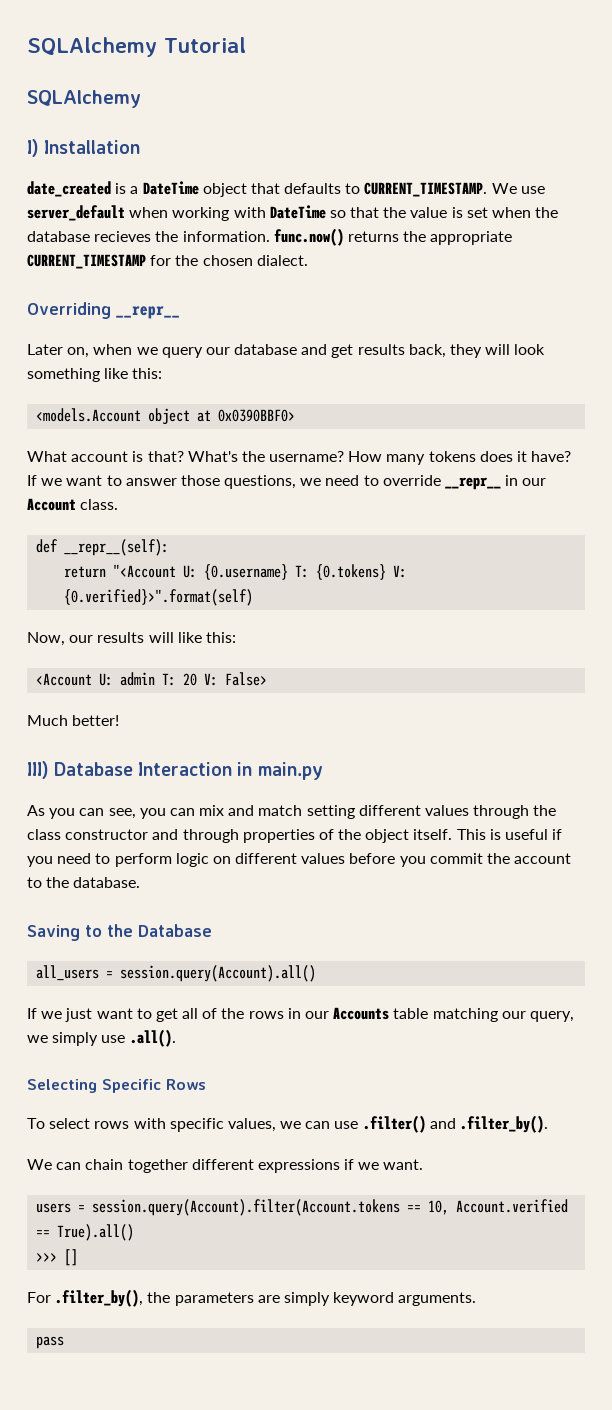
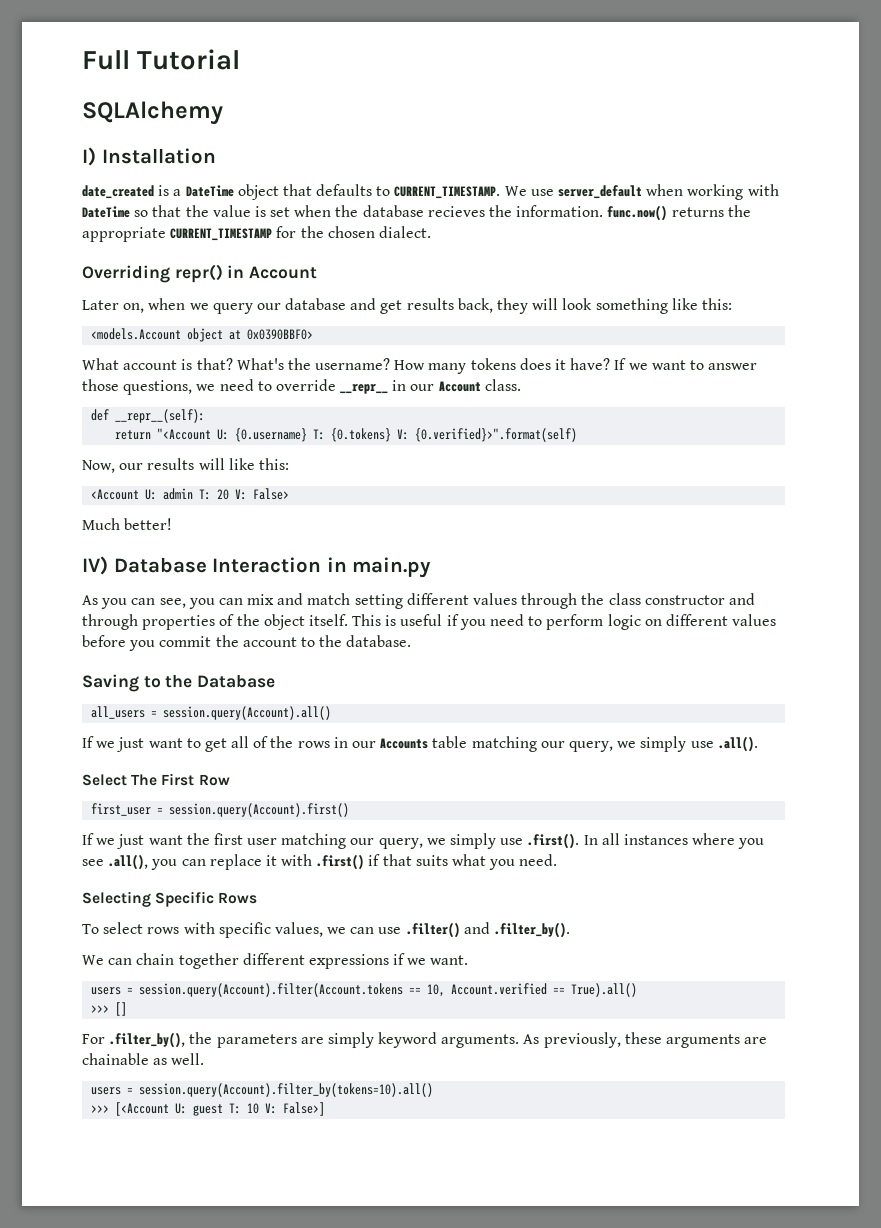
- SQLAlchemy Tutorial
+ Full Tutorial
- Overriding __repr__
+ Overriding repr() in Account
- III) Database Interaction in main.py
+ IV) Database Interaction in main.py
+ Select The First Row
+ first_user = session.query(Account).first()
+ If we just want the first user matching our query, we simply use .first(). In all instances where you see .all(), you can replace it with .first() if that suits what you need.
- For .filter_by(), the parameters are simply keyword arguments.
- pass
+ For .filter_by(), the parameters are simply keyword arguments. As previously, these arguments are chainable as well.
+ users = session.query(Account).filter_by(tokens=10).all()
+ >>> [<Account U: guest T: 10 V: False>]

